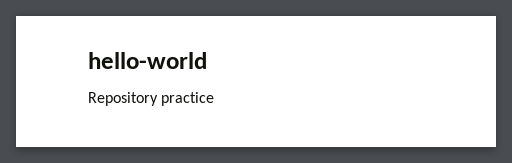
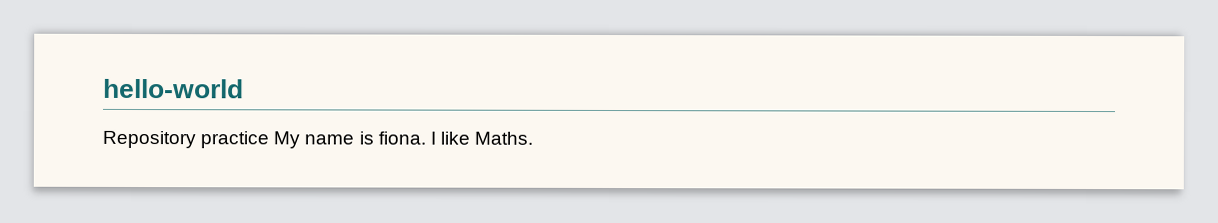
- Repository practice
+ Repository practice My name is fiona. I like Maths.

